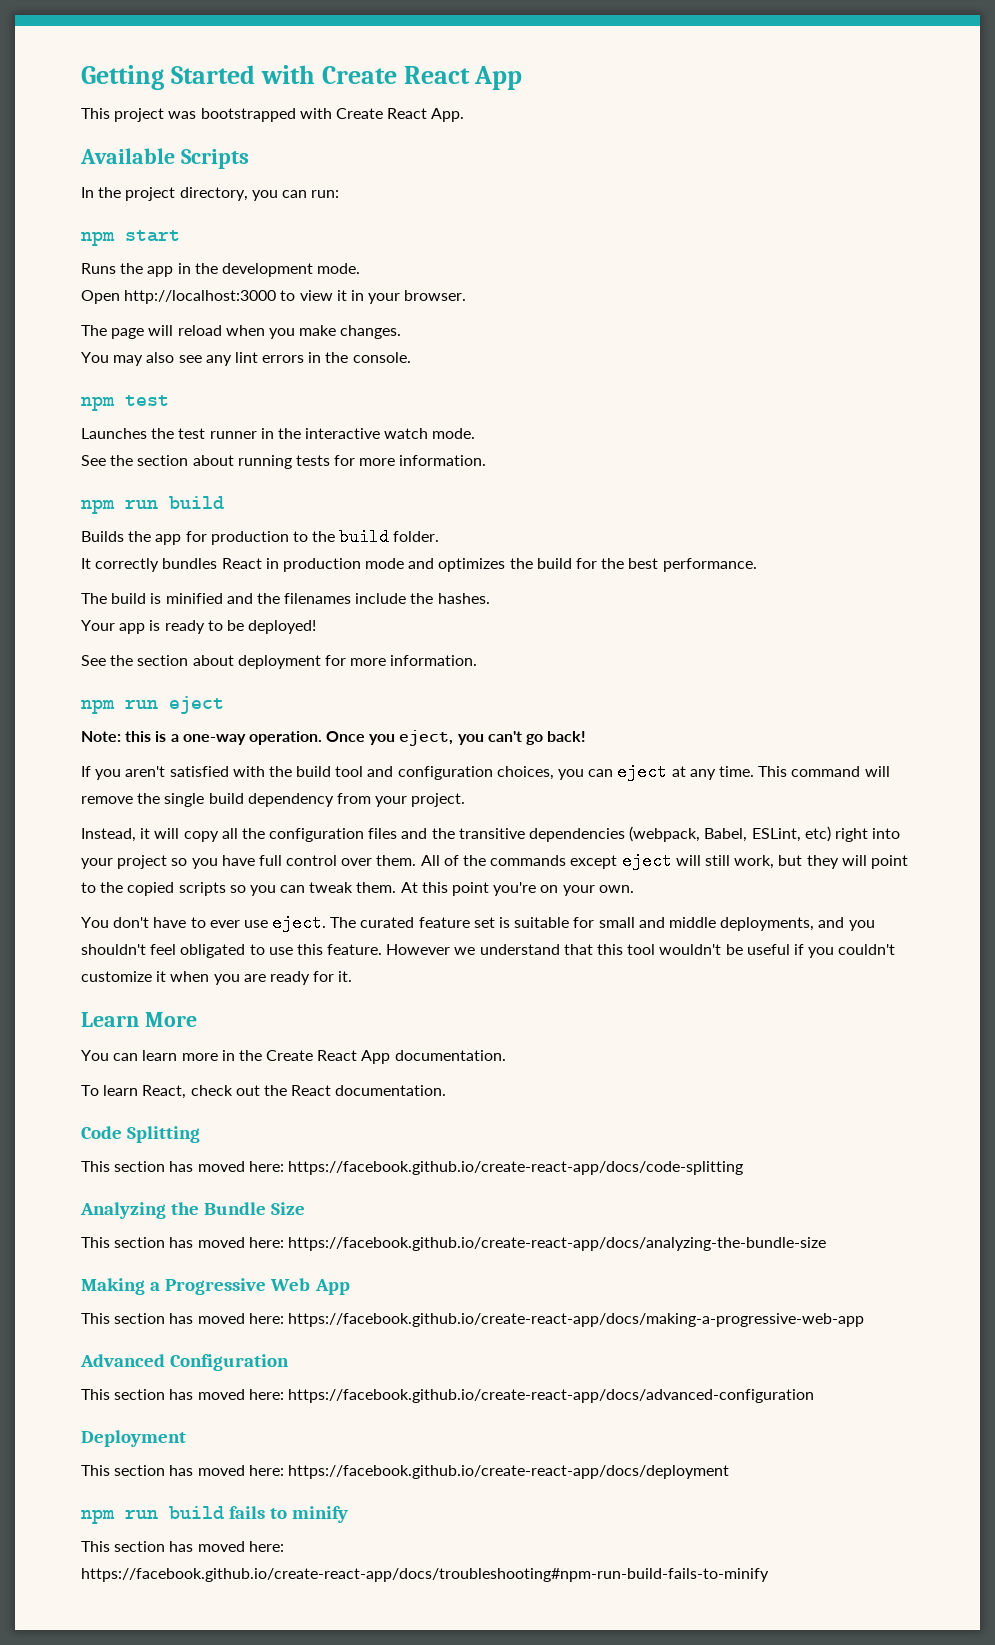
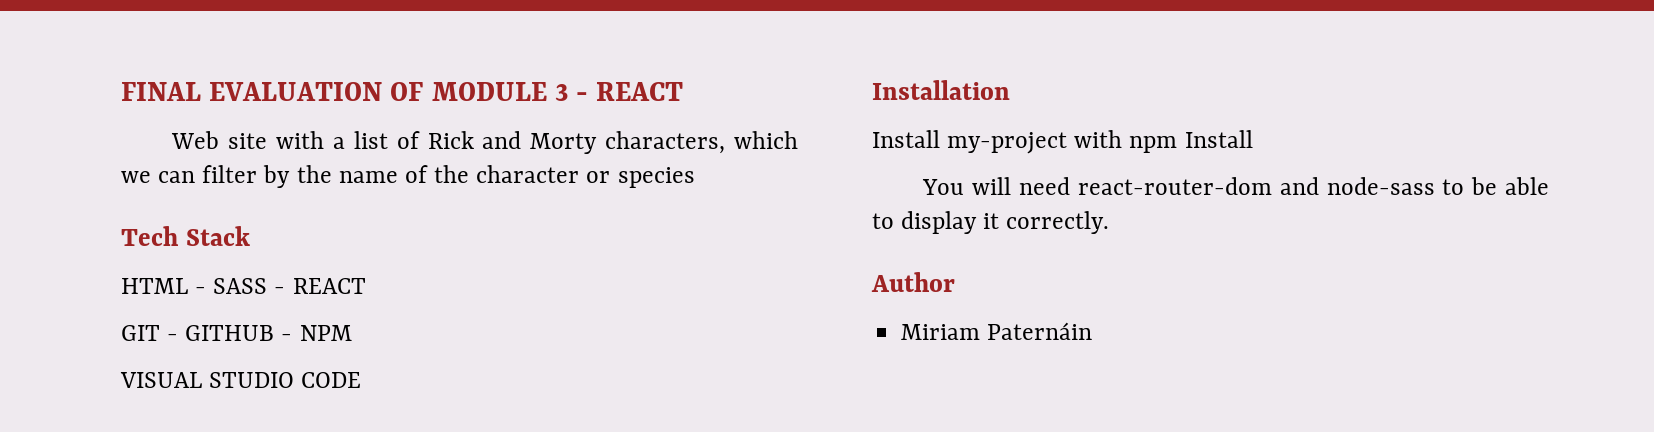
- Getting Started with Create React App
- This project was bootstrapped with Create React App.
- Available Scripts
- In the project directory, you can run:
- npm start
- Runs the app in the development mode.
- Open http://localhost:3000 to view it in your browser.
- The page will reload when you make changes.
- You may also see any lint errors in the console.
- npm test
- Launches the test runner in the interactive watch mode.
- See the section about running tests for more information.
- npm run build
- Builds the app for production to the build folder.
- It correctly bundles React in production mode and optimizes the build for the best performance.
- The build is minified and the filenames include the hashes.
- Your app is ready to be deployed!
- See the section about deployment for more information.
- npm run eject
- Note: this is a one-way operation. Once you eject, you can't go back!
- If you aren't satisfied with the build tool and configuration choices, you can eject at any time. This command will remove the single build dependency from your project.
- Instead, it will copy all the configuration files and the transitive dependencies (webpack, Babel, ESLint, etc) right into your project so you have full control over them. All of the commands except eject will still work, but they will point to the copied scripts so you can tweak them. At this point you're on your own.
- You don't have to ever use eject. The curated feature set is suitable for small and middle deployments, and you shouldn't feel obligated to use this feature. However we understand that this tool wouldn't be useful if you couldn't customize it when you are ready for it.
- Learn More
- You can learn more in the Create React App documentation.
- To learn React, check out the React documentation.
- Code Splitting
- This section has moved here: https://facebook.github.io/create-react-app/docs/code-splitting
- Analyzing the Bundle Size
- This section has moved here: https://facebook.github.io/create-react-app/docs/analyzing-the-bundle-size
- Making a Progressive Web App
- This section has moved here: https://facebook.github.io/create-react-app/docs/making-a-progressive-web-app
- Advanced Configuration
- This section has moved here: https://facebook.github.io/create-react-app/docs/advanced-configuration
- Deployment
- This section has moved here: https://facebook.github.io/create-react-app/docs/deployment
- npm run build fails to minify
- This section has moved here: https://facebook.github.io/create-react-app/docs/troubleshooting#npm-run-build-fails-to-minify
+ FINAL EVALUATION OF MODULE 3 - REACT
+ Web site with a list of Rick and Morty characters, which we can filter by the name of the character or species
+ Tech Stack
+ HTML - SASS - REACT
+ GIT - GITHUB - NPM
+ VISUAL STUDIO CODE
+ Installation
+ Install my-project with npm Install
+ You will need react-router-dom and node-sass to be able to display it correctly.
+ Author
+ Miriam Paternáin

